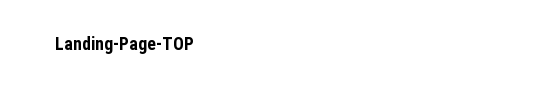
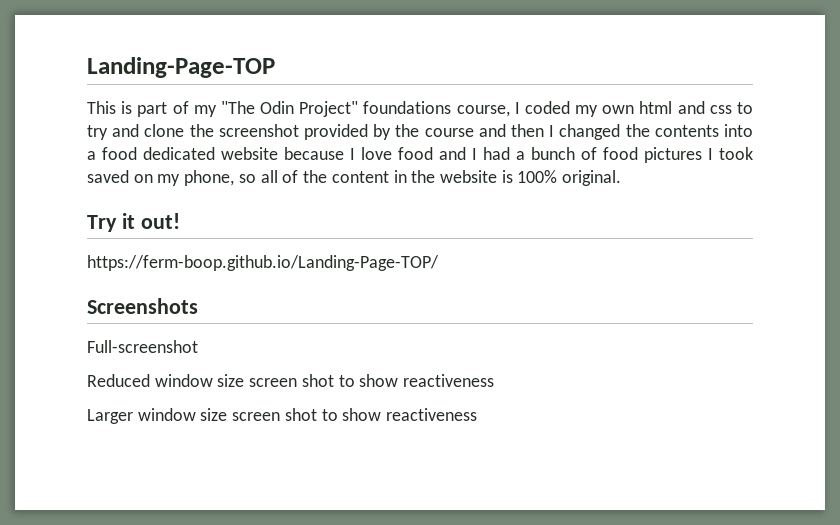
+ This is part of my "The Odin Project" foundations course, I coded my own html and css to try and clone the screenshot provided by the course and then I changed the contents into a food dedicated website because I love food and I had a bunch of food pictures I took saved on my phone, so all of the content in the website is 100% original.
+ Try it out!
+ https://ferm-boop.github.io/Landing-Page-TOP/
+ Screenshots
+ Full-screenshot
+ Reduced window size screen shot to show reactiveness
+ Larger window size screen shot to show reactiveness

